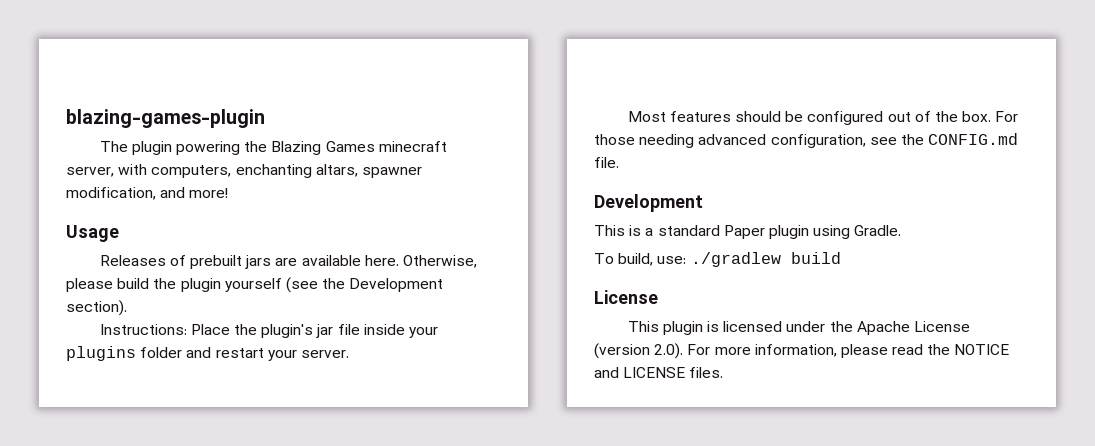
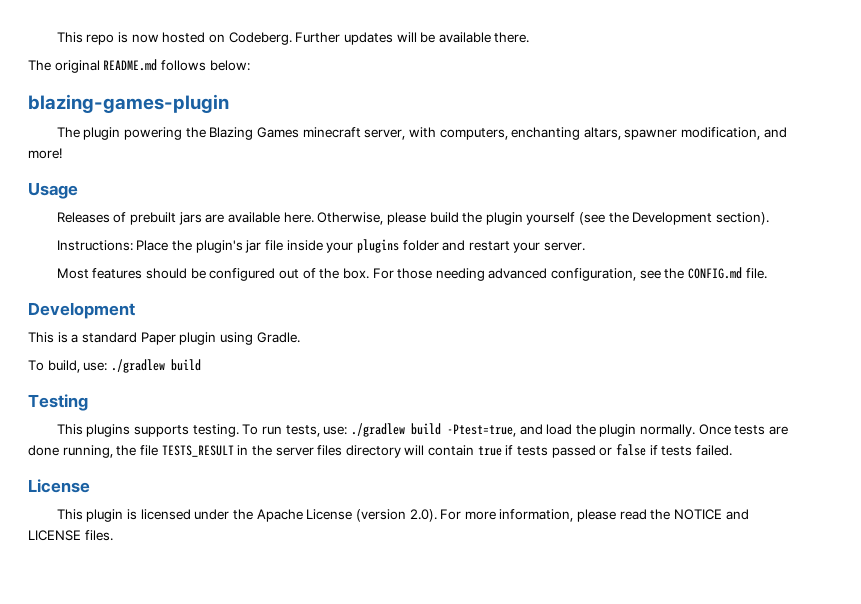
+ This repo is now hosted on Codeberg. Further updates will be available there.
+ The original README.md follows below:
+ Testing
+ This plugins supports testing. To run tests, use: ./gradlew build -Ptest=true, and load the plugin normally. Once tests are done running, the file TESTS_RESULT in the server files directory will contain true if tests passed or false if tests failed.

